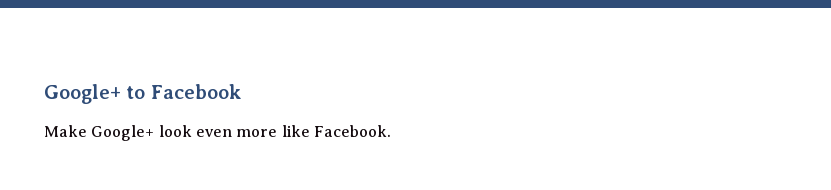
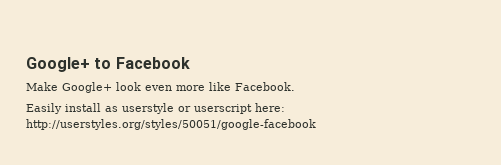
+ Easily install as userstyle or userscript here: http://userstyles.org/styles/50051/google-facebook

